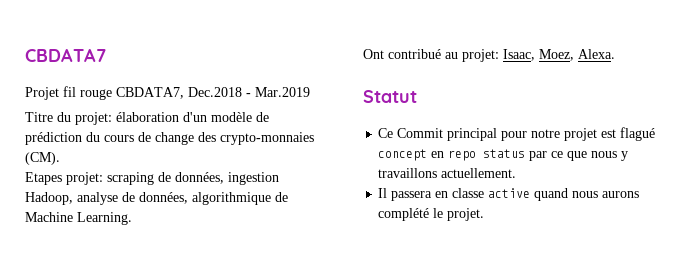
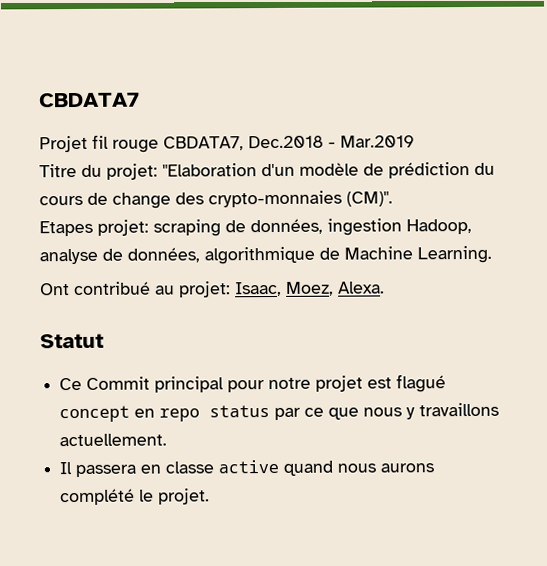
- Titre du projet: élaboration d'un modèle de prédiction du cours de change des crypto-monnaies (CM).
+ Titre du projet: "Elaboration d'un modèle de prédiction du cours de change des crypto-monnaies (CM)".

